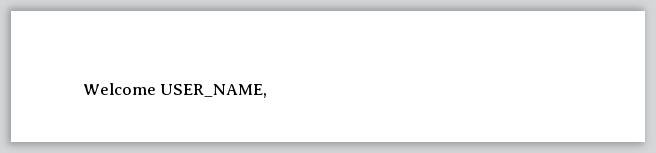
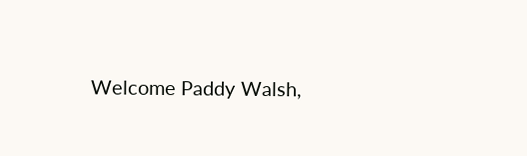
- Welcome USER_NAME,
+ Welcome Paddy Walsh,

